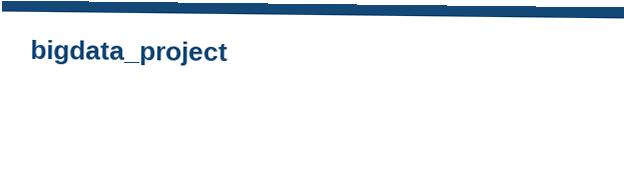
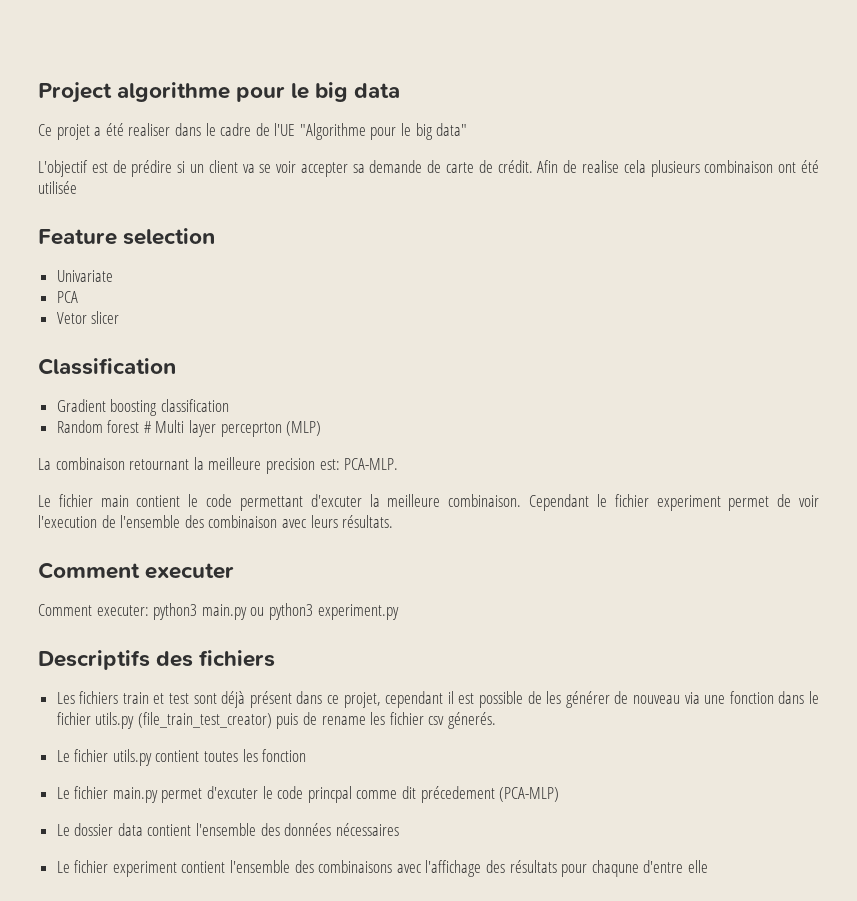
- bigdata_project
+ Project algorithme pour le big data
+ Ce projet a été realiser dans le cadre de l'UE "Algorithme pour le big data"
+ L'objectif est de prédire si un client va se voir accepter sa demande de carte de crédit. Afin de realise cela plusieurs combinaison ont été utilisée
+ Feature selection
+ Univariate
+ PCA
+ Vetor slicer
+ Classification
+ Gradient boosting classification
+ Random forest # Multi layer perceprton (MLP)
+ La combinaison retournant la meilleure precision est: PCA-MLP.
+ Le fichier main contient le code permettant d'excuter la meilleure combinaison. Cependant le fichier experiment permet de voir l'execution de l'ensemble des combinaison avec leurs résultats.
+ Comment executer
+ Comment executer: python3 main.py ou python3 experiment.py
+ Descriptifs des fichiers
+ Les fichiers train et test sont déjà présent dans ce projet, cependant il est possible de les générer de nouveau via une fonction dans le fichier utils.py (file_train_test_creator) puis de rename les fichier csv génerés.
+ Le fichier utils.py contient toutes les fonction
+ Le fichier main.py permet d'excuter le code princpal comme dit précedement (PCA-MLP)
+ Le dossier data contient l'ensemble des données nécessaires
+ Le fichier experiment contient l'ensemble des combinaisons avec l'affichage des résultats pour chaqune d'entre elle

